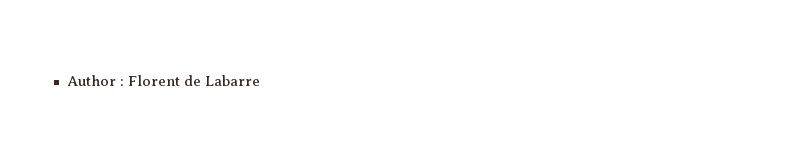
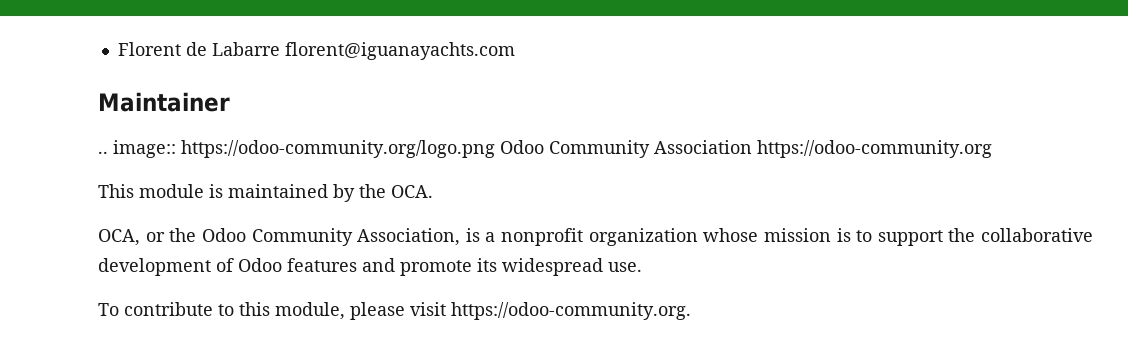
- Author : Florent de Labarre
+ Florent de Labarre florent@iguanayachts.com
+ Maintainer
+ .. image:: https://odoo-community.org/logo.png Odoo Community Association https://odoo-community.org
+ This module is maintained by the OCA.
+ OCA, or the Odoo Community Association, is a nonprofit organization whose mission is to support the collaborative development of Odoo features and promote its widespread use.
+ To contribute to this module, please visit https://odoo-community.org.

